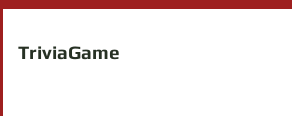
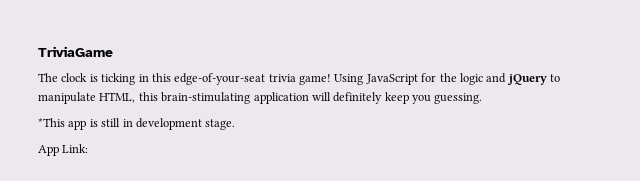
+ The clock is ticking in this edge-of-your-seat trivia game! Using JavaScript for the logic and jQuery to manipulate HTML, this brain-stimulating application will definitely keep you guessing.
+ *This app is still in development stage.
+ App Link:

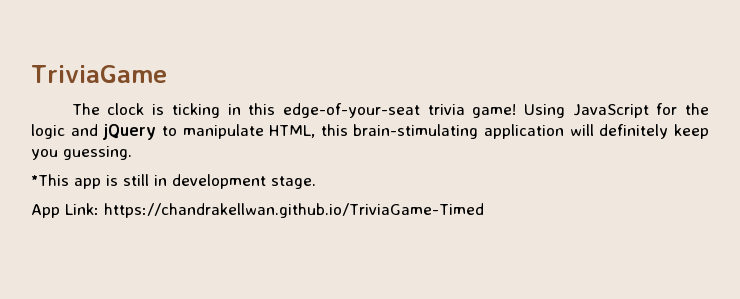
- App Link:
+ App Link: https://chandrakellwan.github.io/TriviaGame-Timed

